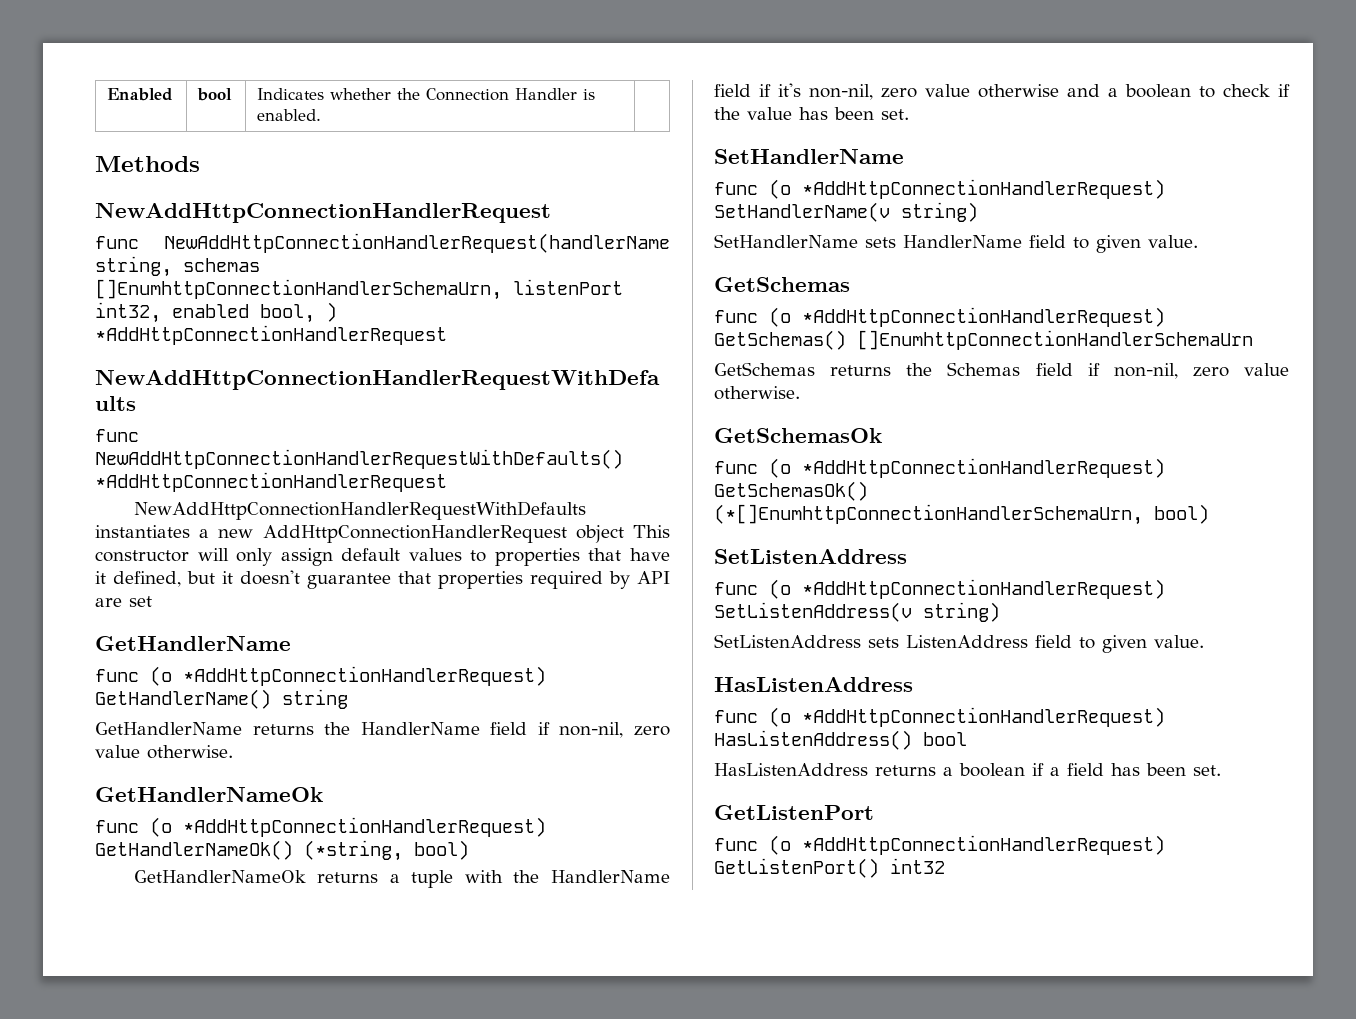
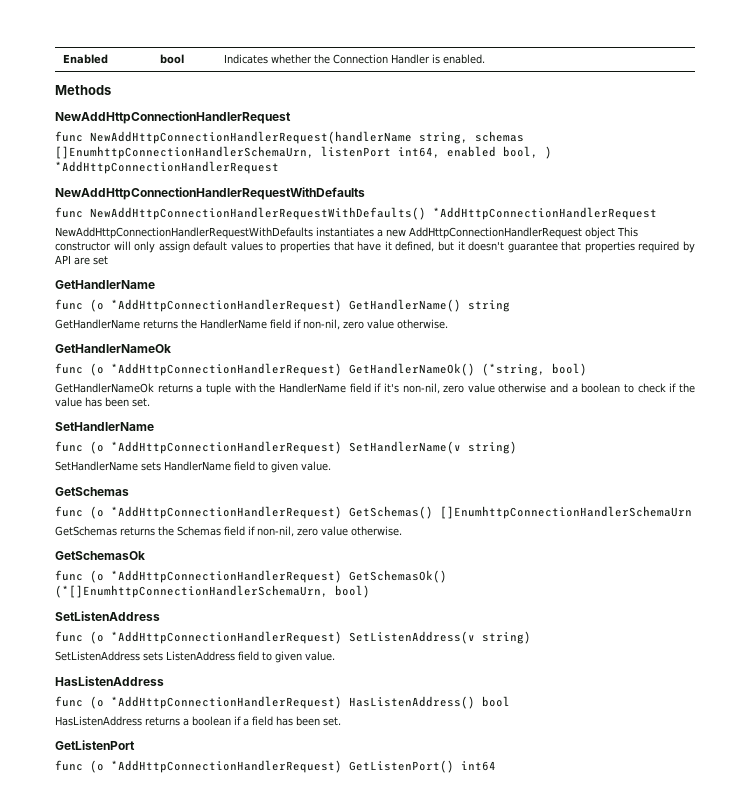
- func NewAddHttpConnectionHandlerRequest(handlerName string, schemas []EnumhttpConnectionHandlerSchemaUrn, listenPort int32, enabled bool, ) *AddHttpConnectionHandlerRequest
+ func NewAddHttpConnectionHandlerRequest(handlerName string, schemas []EnumhttpConnectionHandlerSchemaUrn, listenPort int64, enabled bool, ) *AddHttpConnectionHandlerRequest
- func (o *AddHttpConnectionHandlerRequest) GetListenPort() int32
+ func (o *AddHttpConnectionHandlerRequest) GetListenPort() int64

